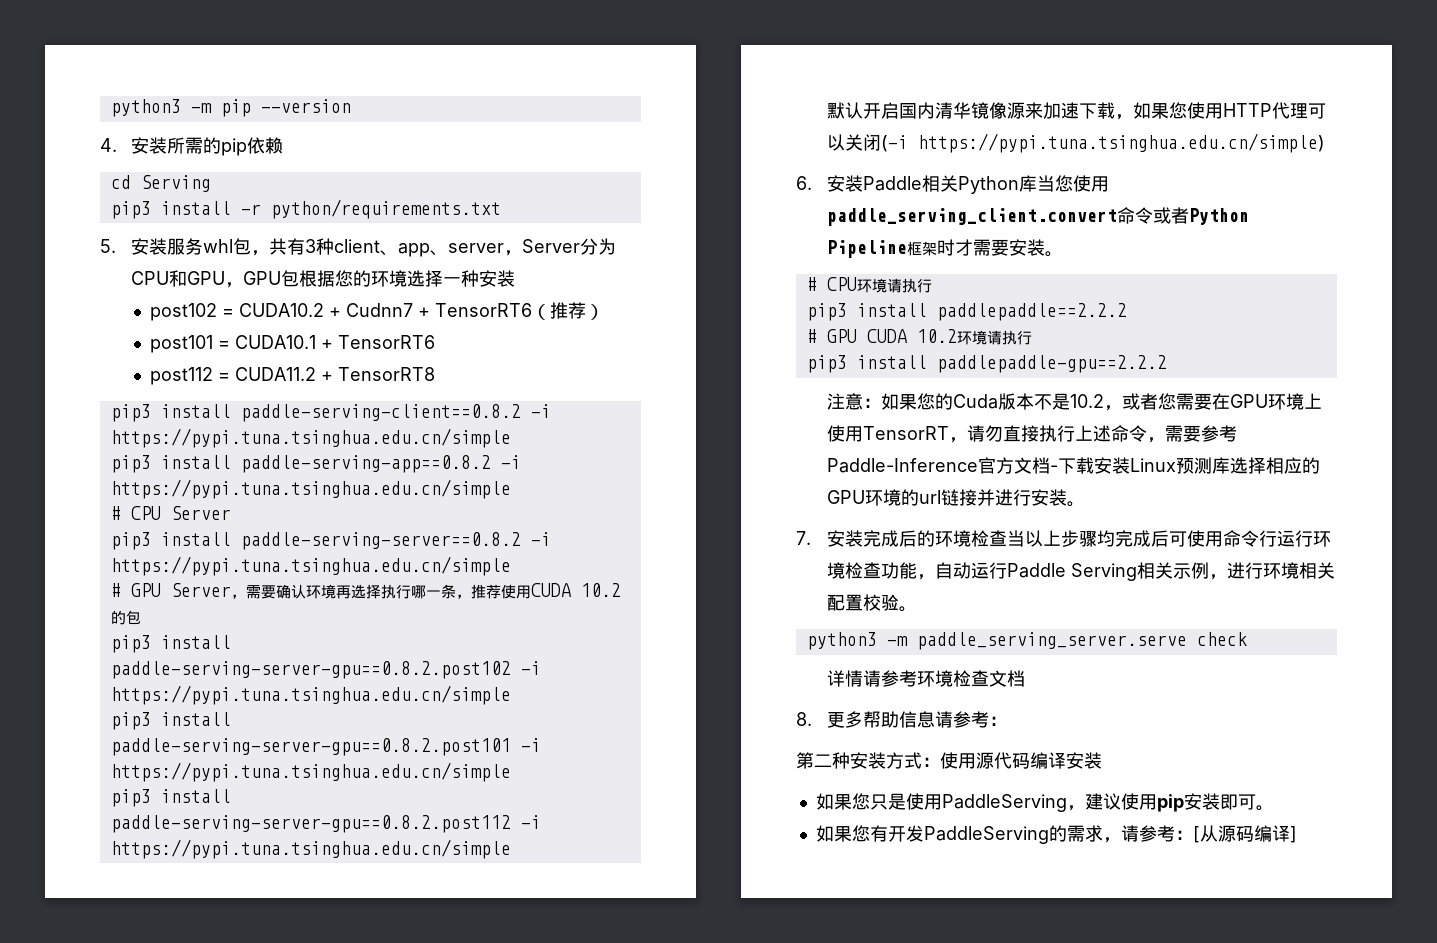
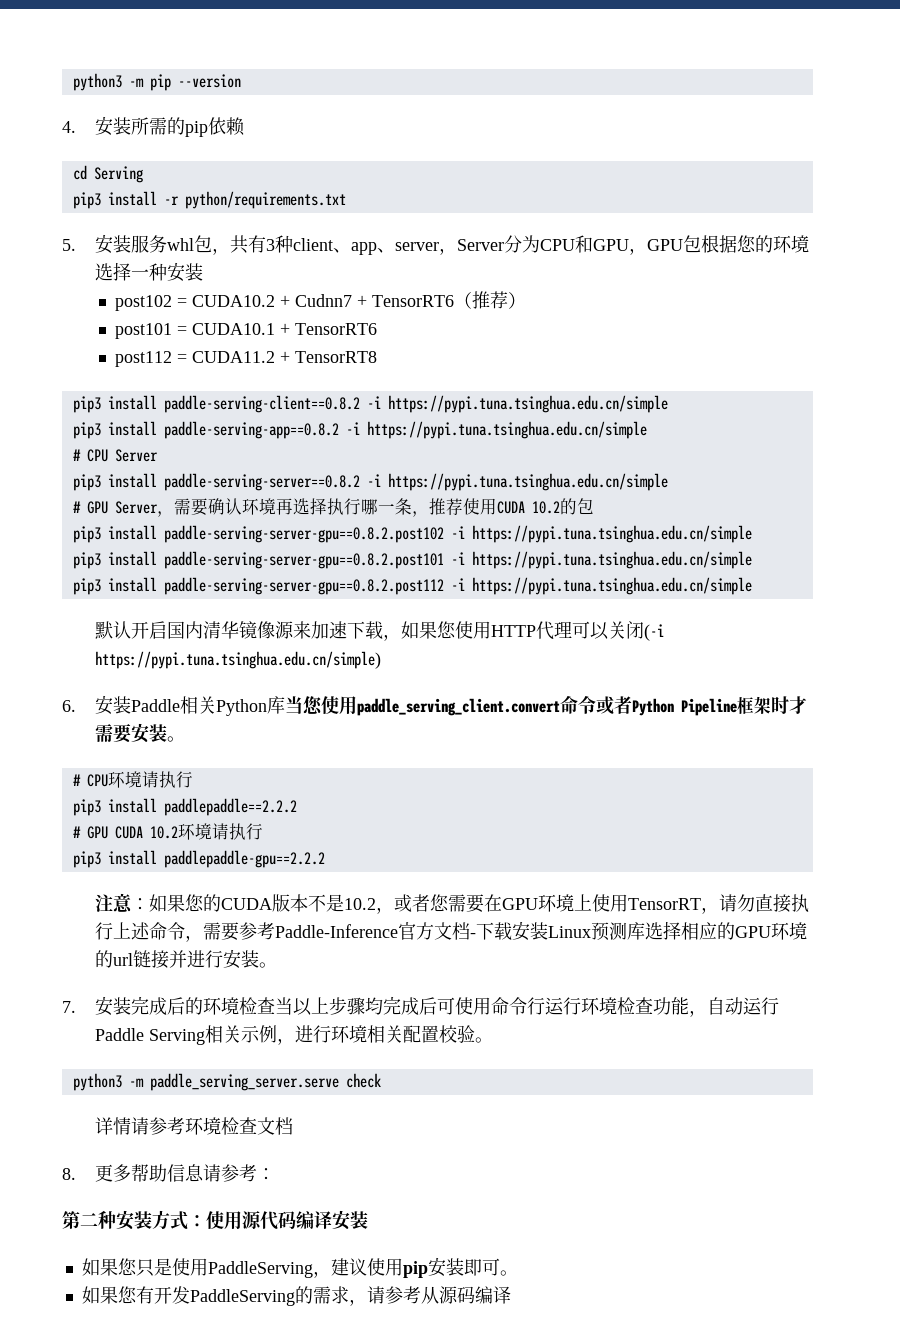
- 注意：如果您的Cuda版本不是10.2，或者您需要在GPU环境上使用TensorRT，请勿直接执行上述命令，需要参考Paddle-Inference官方文档-下载安装Linux预测库选择相应的GPU环境的url链接并进行安装。
+ 注意：如果您的CUDA版本不是10.2，或者您需要在GPU环境上使用TensorRT，请勿直接执行上述命令，需要参考Paddle-Inference官方文档-下载安装Linux预测库选择相应的GPU环境的url链接并进行安装。
- 如果您有开发PaddleServing的需求，请参考：[从源码编译]
+ 如果您有开发PaddleServing的需求，请参考从源码编译

